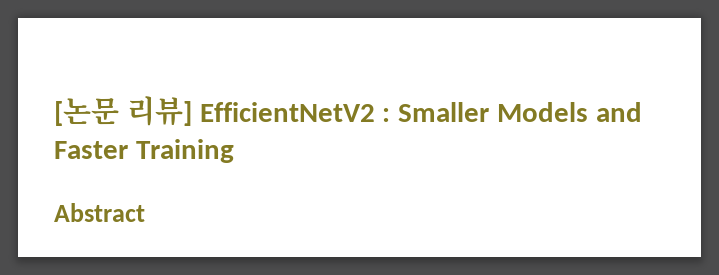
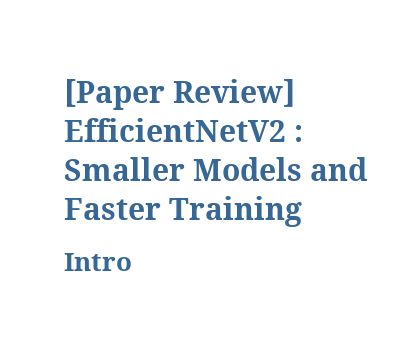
- [논문 리뷰] EfficientNetV2 : Smaller Models and Faster Training
+ [Paper Review] EfficientNetV2 : Smaller Models and Faster Training
- Abstract
+ Intro

